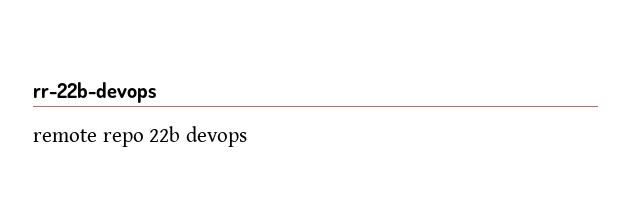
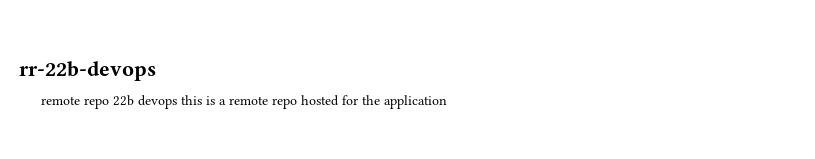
- remote repo 22b devops
+ remote repo 22b devops this is a remote repo hosted for the application

